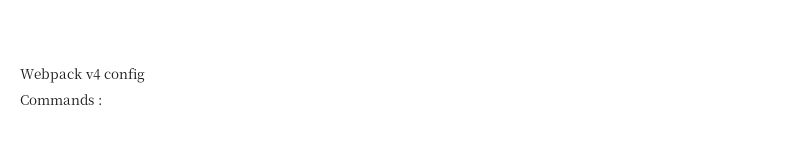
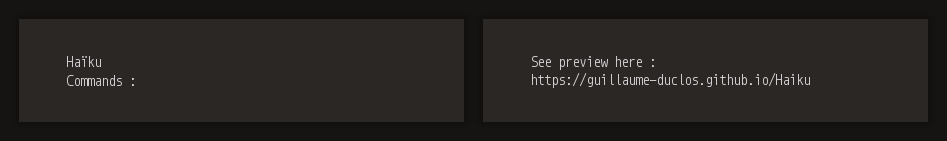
- Webpack v4 config
+ Haïku
+ See preview here : https://guillaume-duclos.github.io/Haiku

